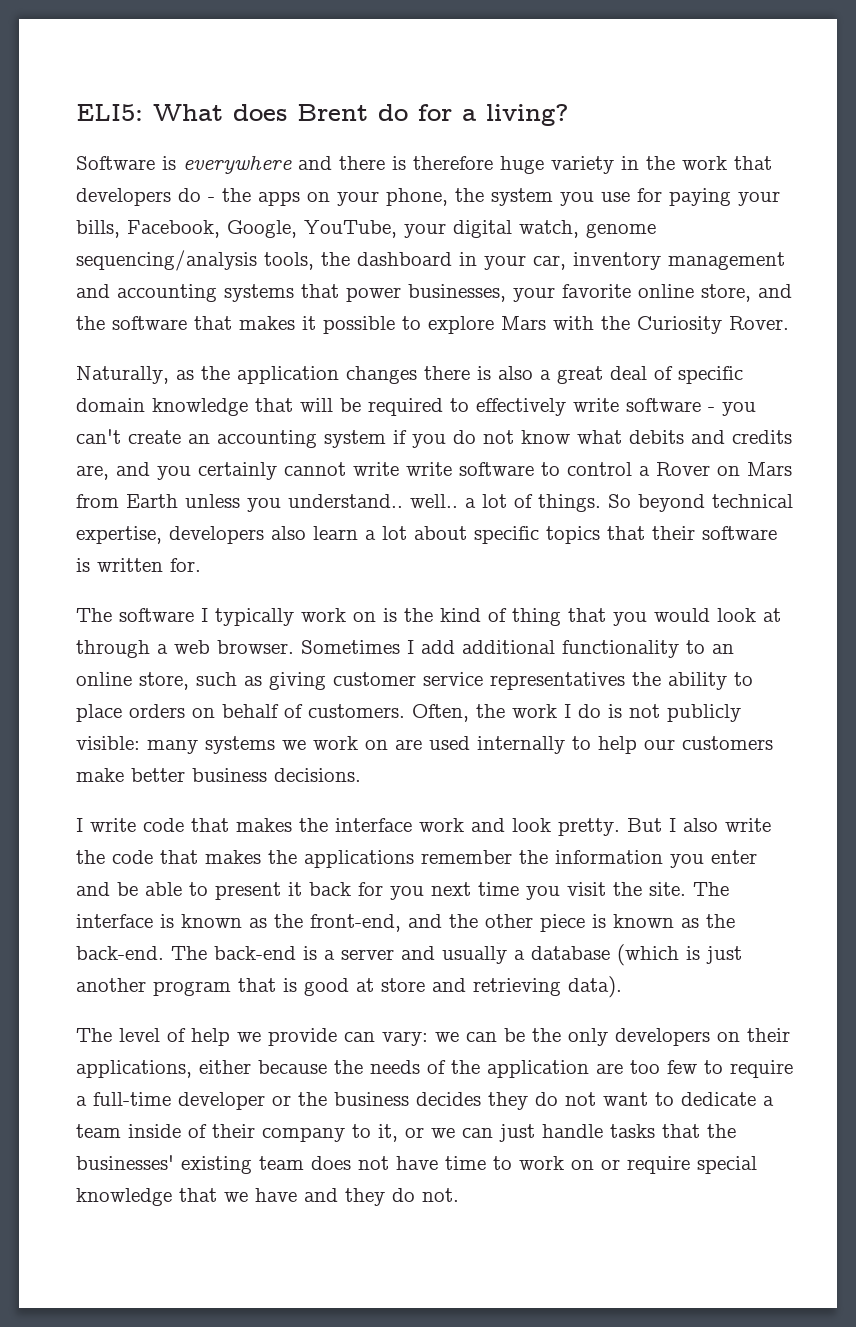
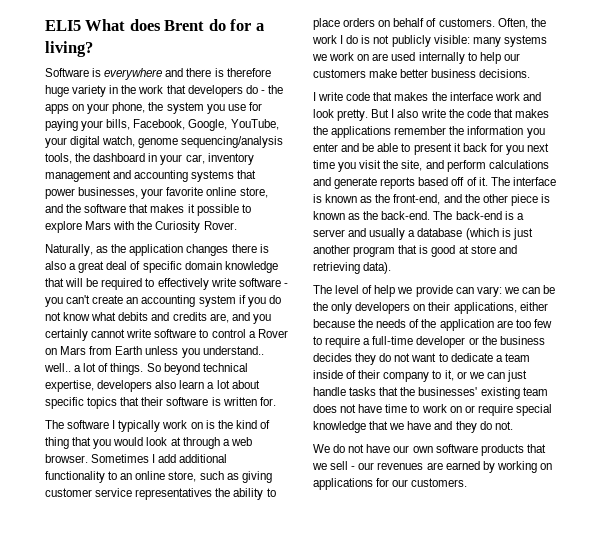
- ELI5: What does Brent do for a living?
+ ELI5 What does Brent do for a living?
- Naturally, as the application changes there is also a great deal of specific domain knowledge that will be required to effectively write software - you can't create an accounting system if you do not know what debits and credits are, and you certainly cannot write write software to control a Rover on Mars from Earth unless you understand.. well.. a lot of things.
+ Naturally, as the application changes there is also a great deal of specific domain knowledge that will be required to effectively write software - you can't create an accounting system if you do not know what debits and credits are, and you certainly cannot write software to control a Rover on Mars from Earth unless you understand.. well.. a lot of things.
- But I also write the code that makes the applications remember the information you enter and be able to present it back for you next time you visit the site.
+ But I also write the code that makes the applications remember the information you enter and be able to present it back for you next time you visit the site, and perform calculations and generate reports based off of it.
+ We do not have our own software products that we sell - our revenues are earned by working on applications for our customers.

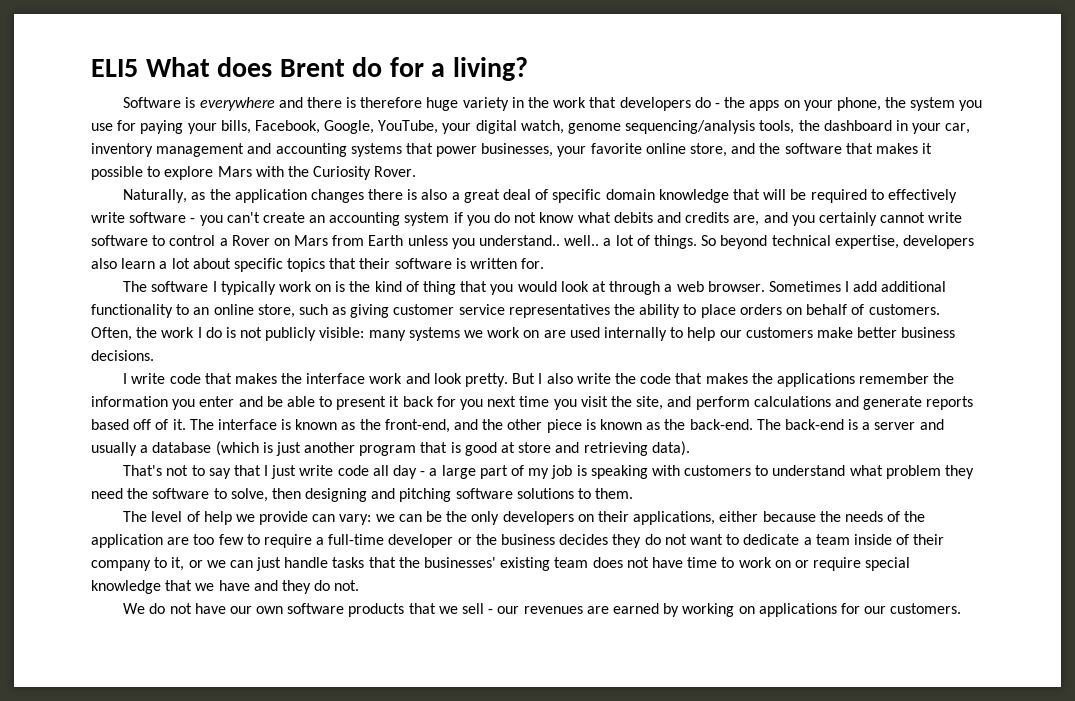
+ That's not to say that I just write code all day - a large part of my job is speaking with customers to understand what problem they need the software to solve, then designing and pitching software solutions to them.

